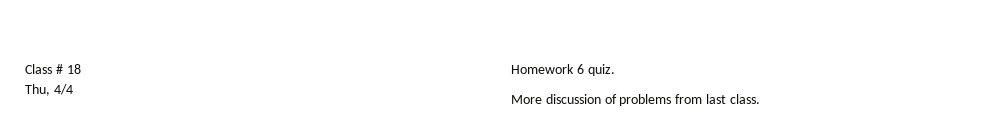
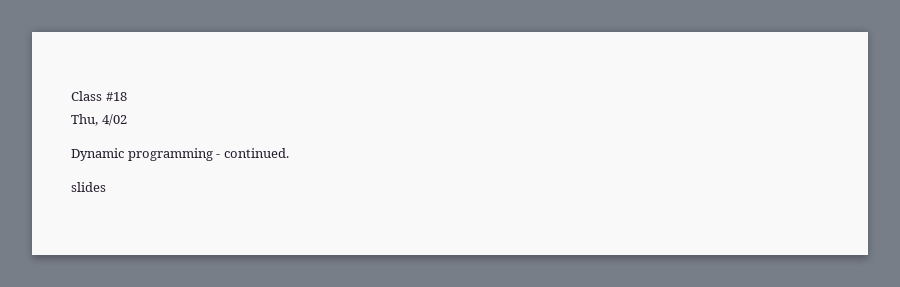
- Class # 18
+ Class #18
- Thu, 4/4
- Homework 6 quiz.
- More discussion of problems from last class.
+ Thu, 4/02
+ Dynamic programming - continued.
+ slides

